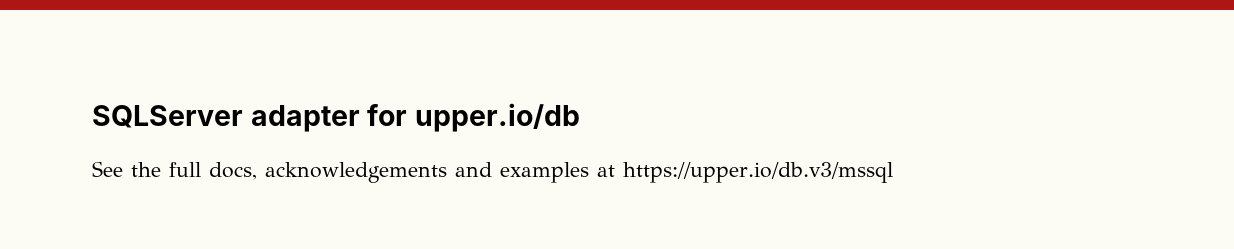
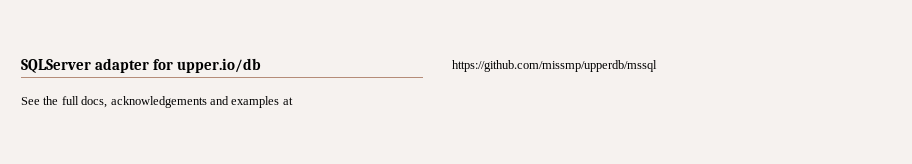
- See the full docs, acknowledgements and examples at https://upper.io/db.v3/mssql
+ See the full docs, acknowledgements and examples at https://github.com/missmp/upperdb/mssql

